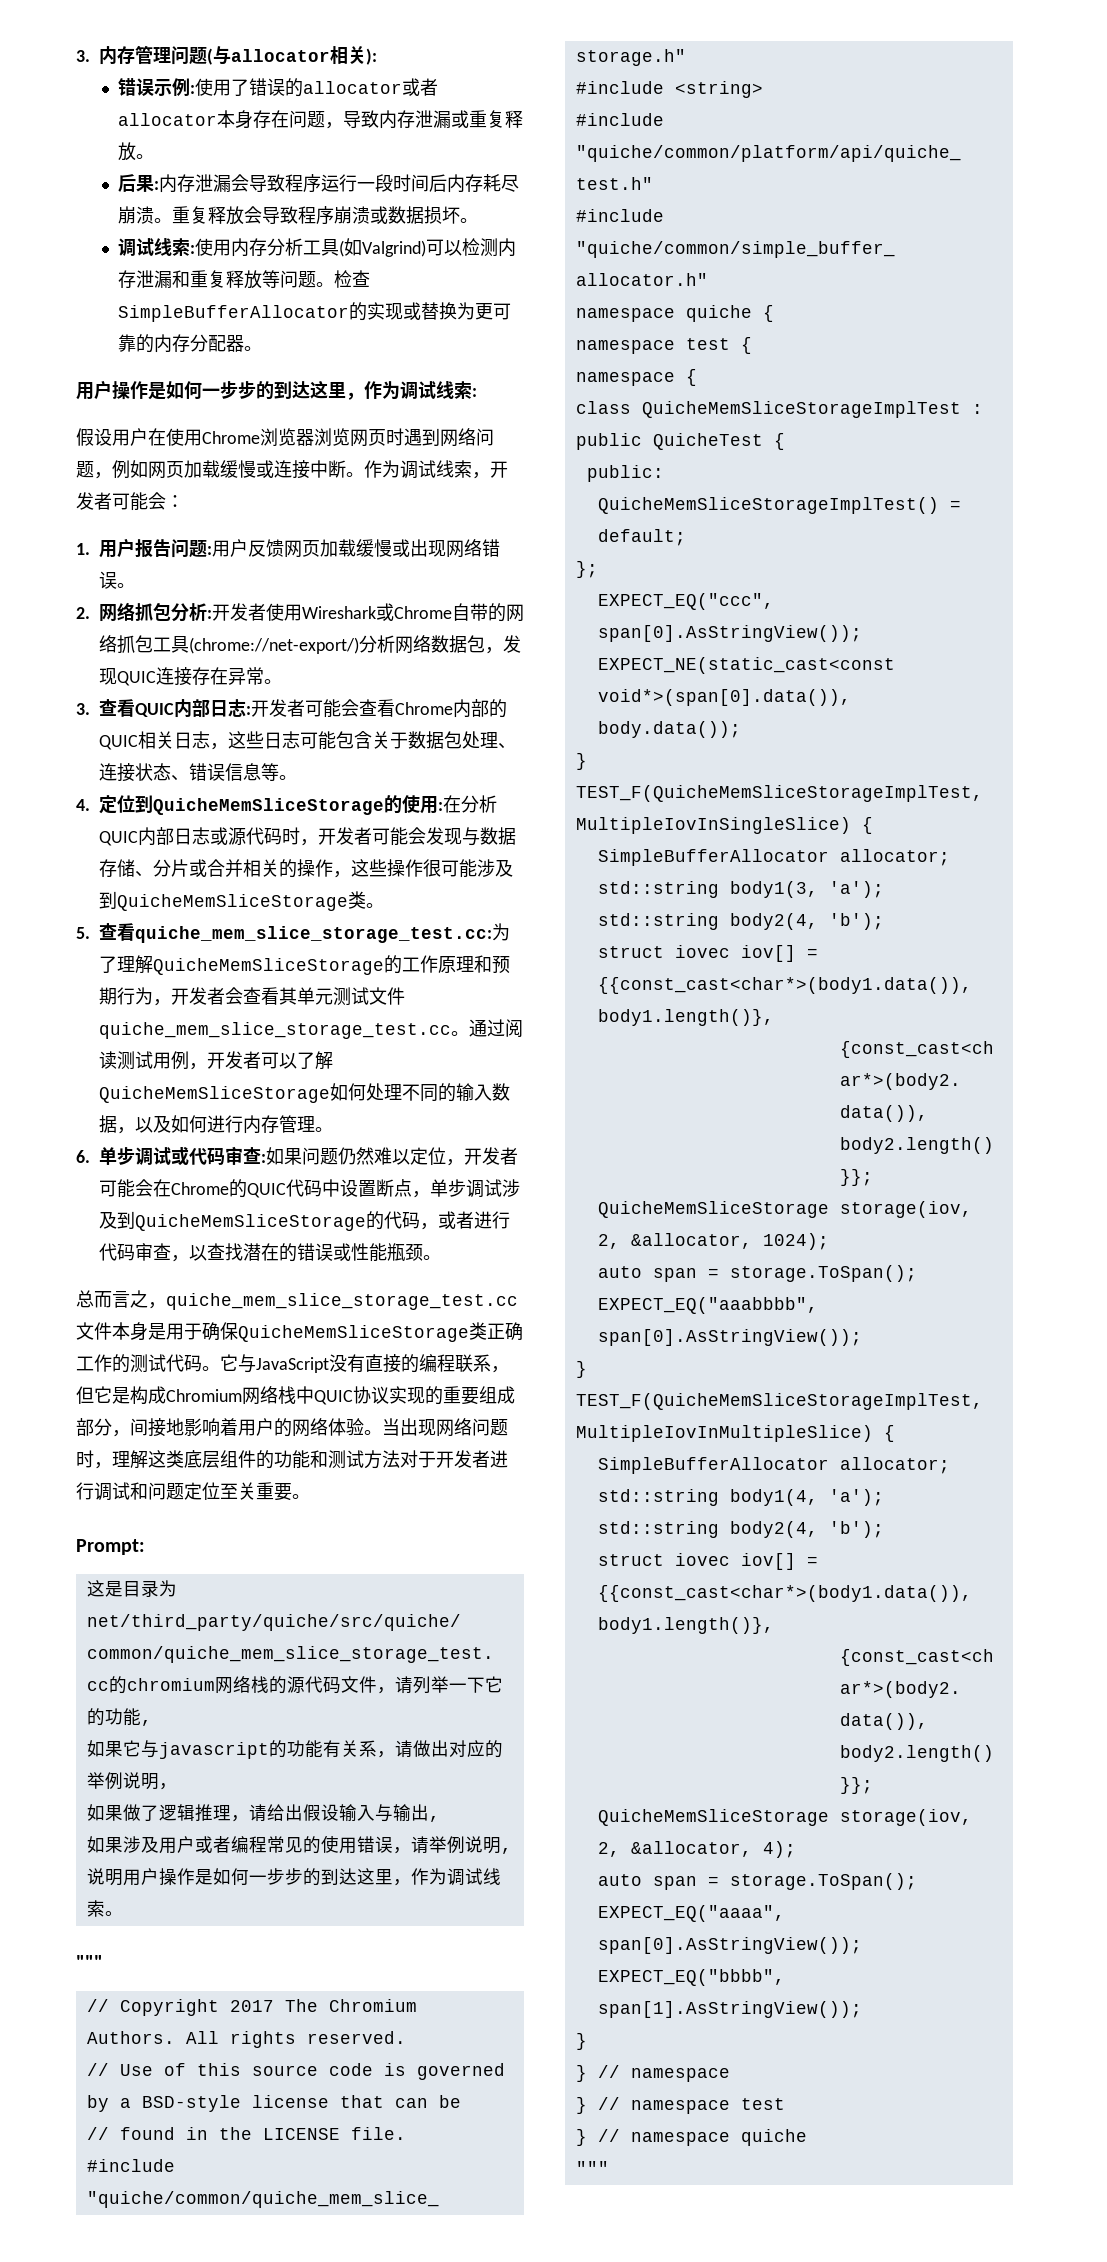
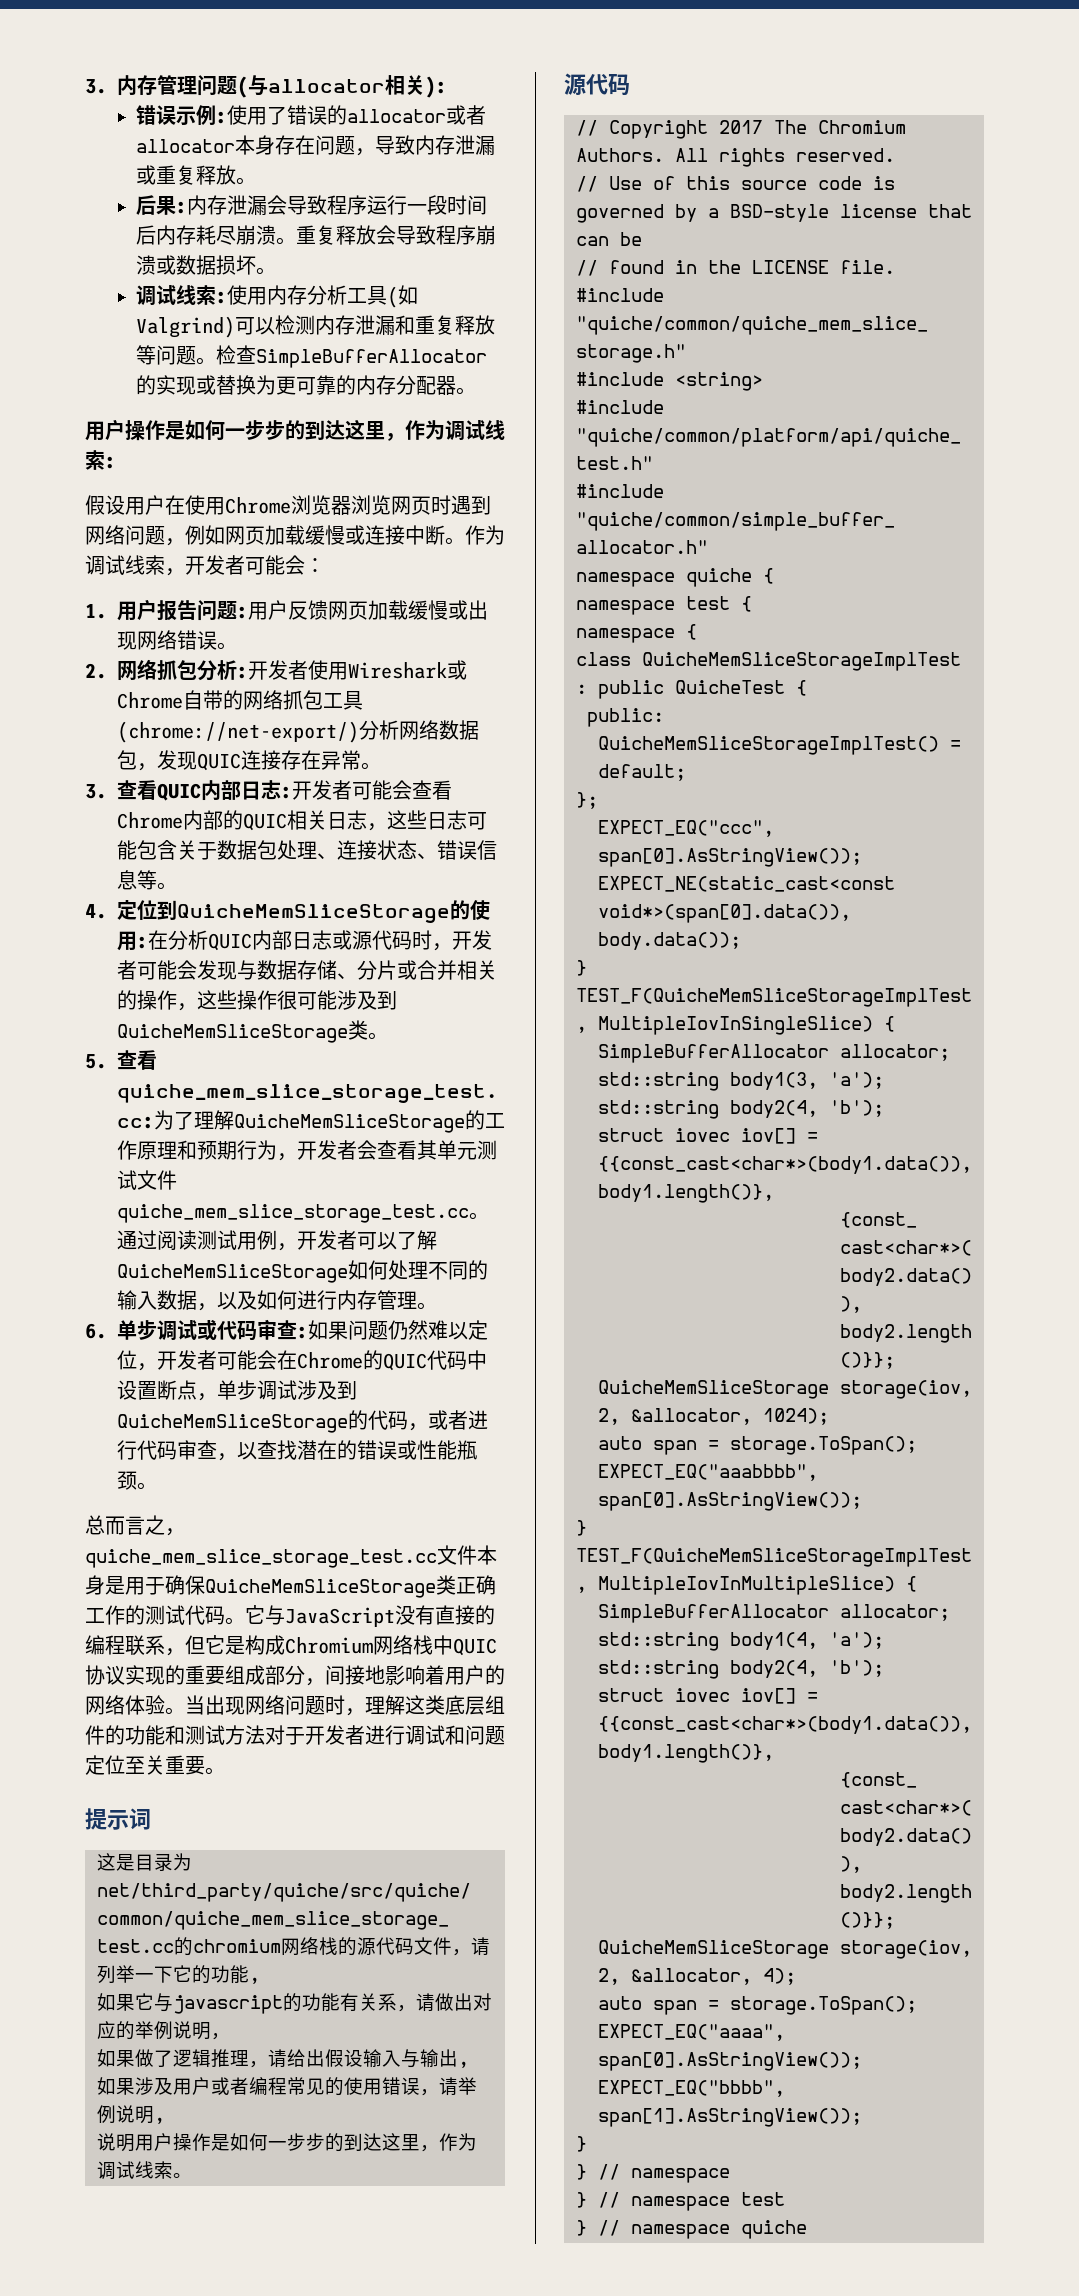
- Prompt:
+ 提示词
  说明用户操作是如何一步步的到达这里，作为调试线索。
- """
+ 源代码
  } // namespace quiche
- """

